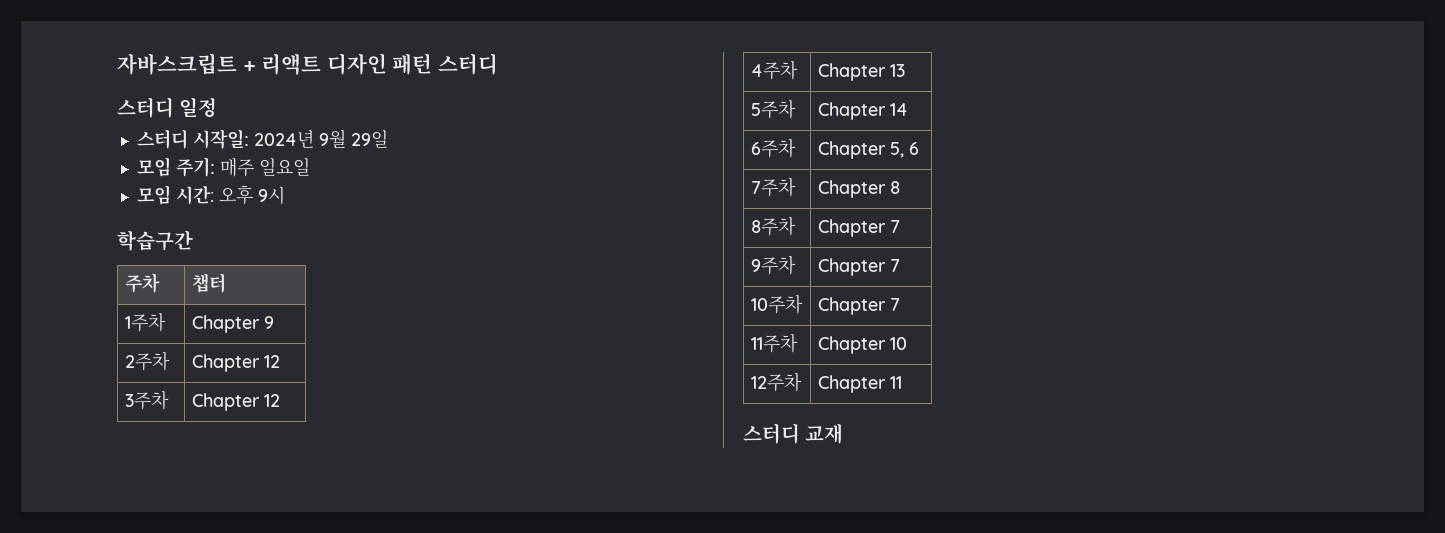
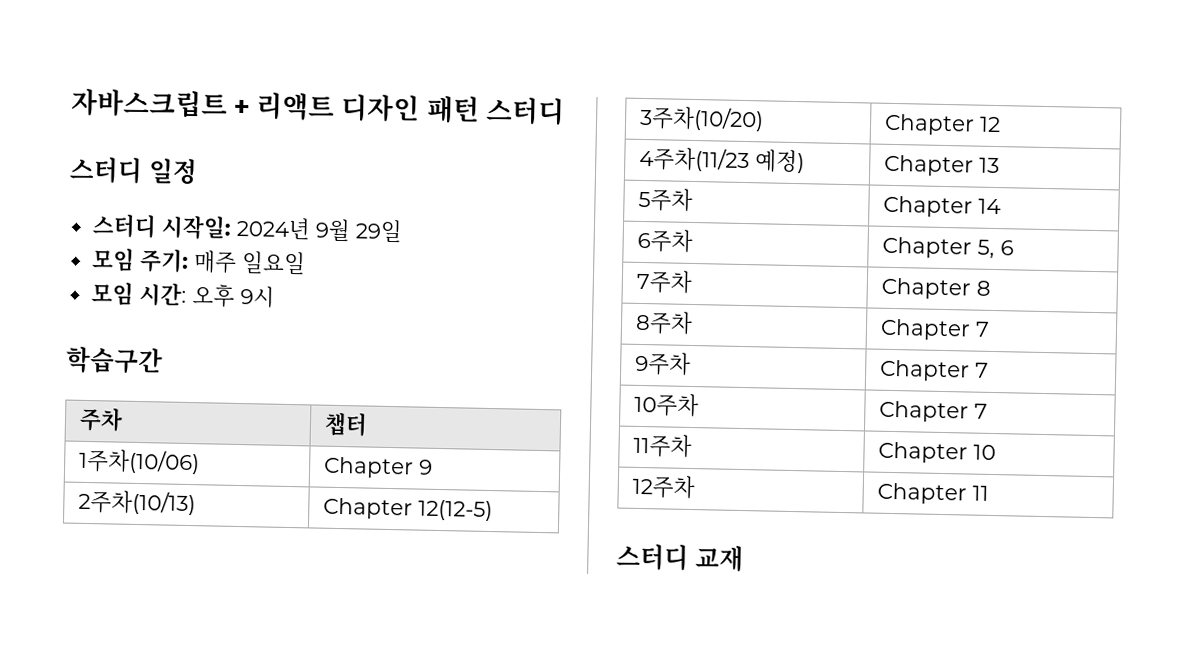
- 1주차 | Chapter 9
+ 1주차(10/06) | Chapter 9
- 2주차 | Chapter 12
- 3주차 | Chapter 12
- 4주차 | Chapter 13
+ 2주차(10/13) | Chapter 12(12-5)
+ 3주차(10/20) | Chapter 12
+ 4주차(11/23 예정) | Chapter 13

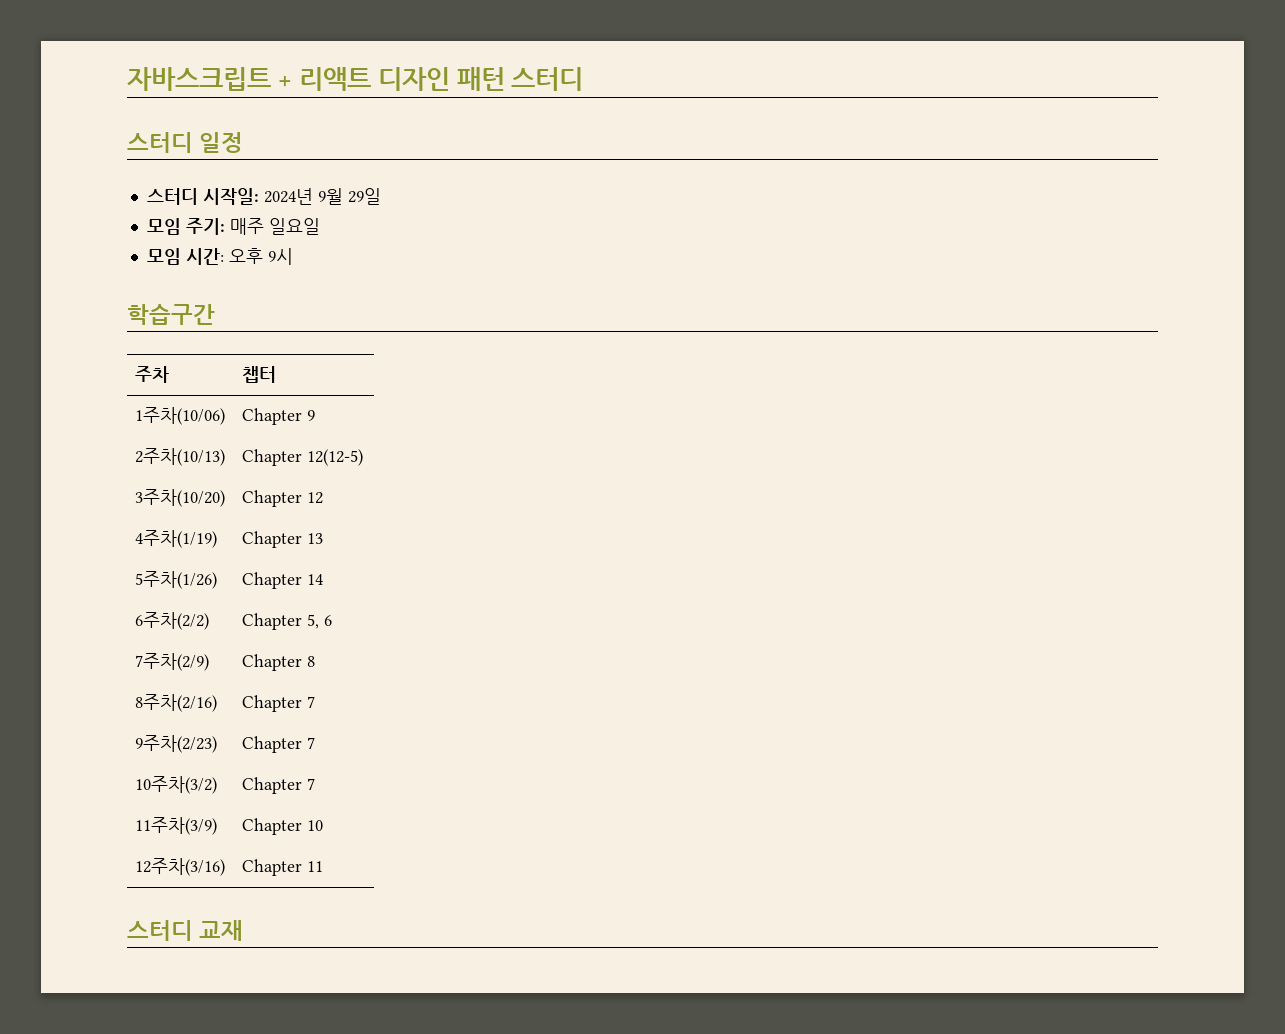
- 4주차(11/23 예정) | Chapter 13
+ 4주차(1/19) | Chapter 13
- 5주차 | Chapter 14
+ 5주차(1/26) | Chapter 14
- 6주차 | Chapter 5, 6
+ 6주차(2/2) | Chapter 5, 6
- 7주차 | Chapter 8
+ 7주차(2/9) | Chapter 8
- 8주차 | Chapter 7
- 9주차 | Chapter 7
- 10주차 | Chapter 7
- 11주차 | Chapter 10
+ 8주차(2/16) | Chapter 7
+ 9주차(2/23) | Chapter 7
+ 10주차(3/2) | Chapter 7
+ 11주차(3/9) | Chapter 10
- 12주차 | Chapter 11
+ 12주차(3/16) | Chapter 11

